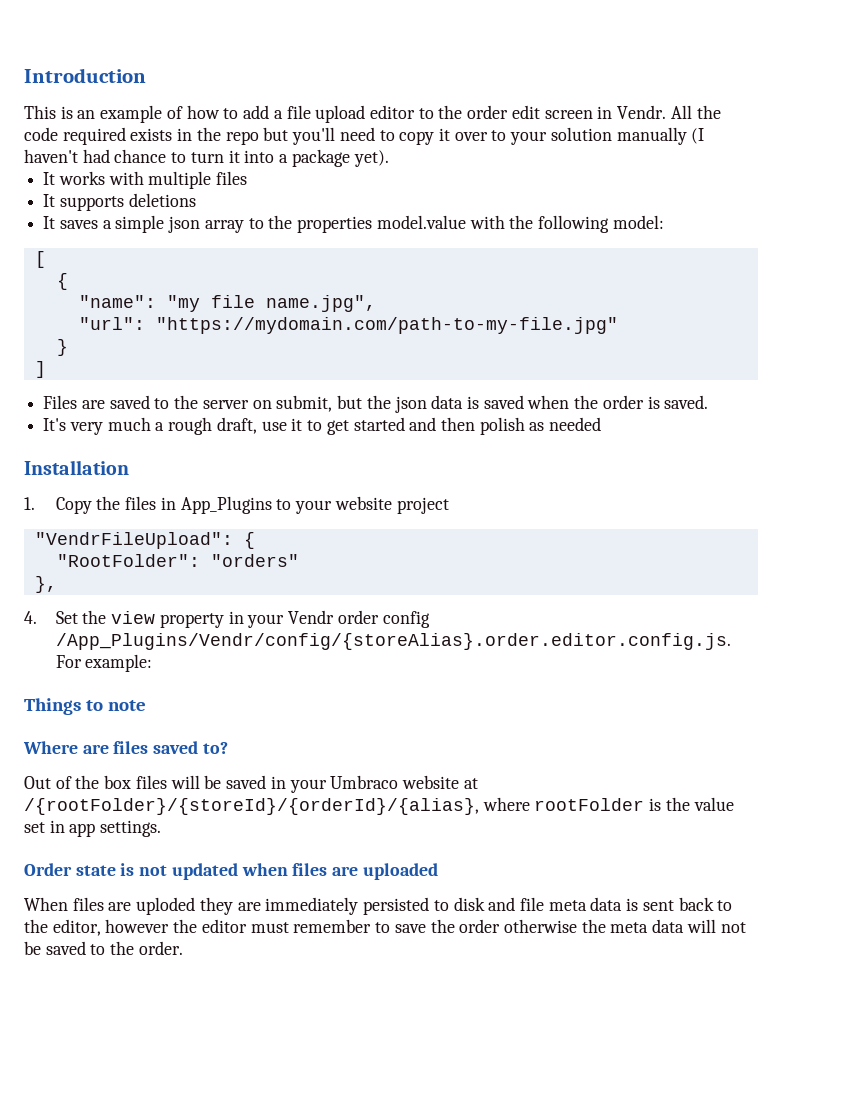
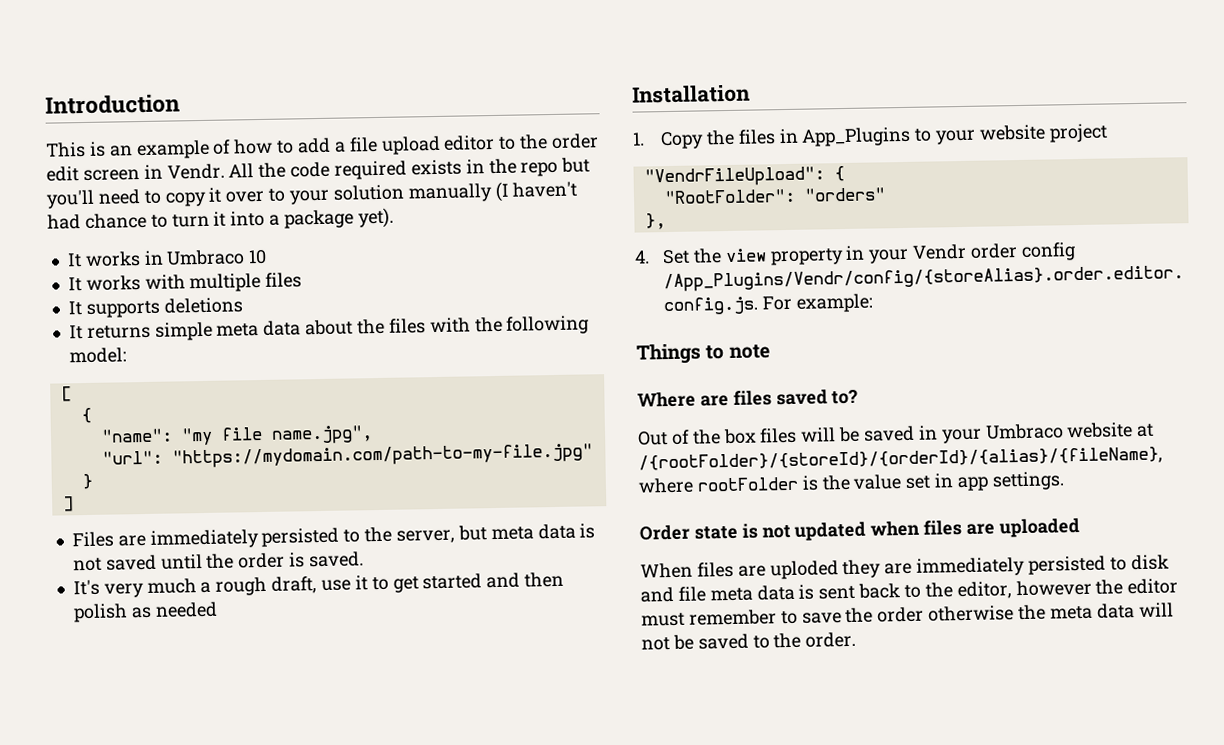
+ It works in Umbraco 10
- It saves a simple json array to the properties model.value with the following model:
+ It returns simple meta data about the files with the following model:
- Files are saved to the server on submit, but the json data is saved when the order is saved.
+ Files are immediately persisted to the server, but meta data is not saved until the order is saved.
- Out of the box files will be saved in your Umbraco website at /{rootFolder}/{storeId}/{orderId}/{alias}, where rootFolder is the value set in app settings.
+ Out of the box files will be saved in your Umbraco website at /{rootFolder}/{storeId}/{orderId}/{alias}/{fileName}, where rootFolder is the value set in app settings.

